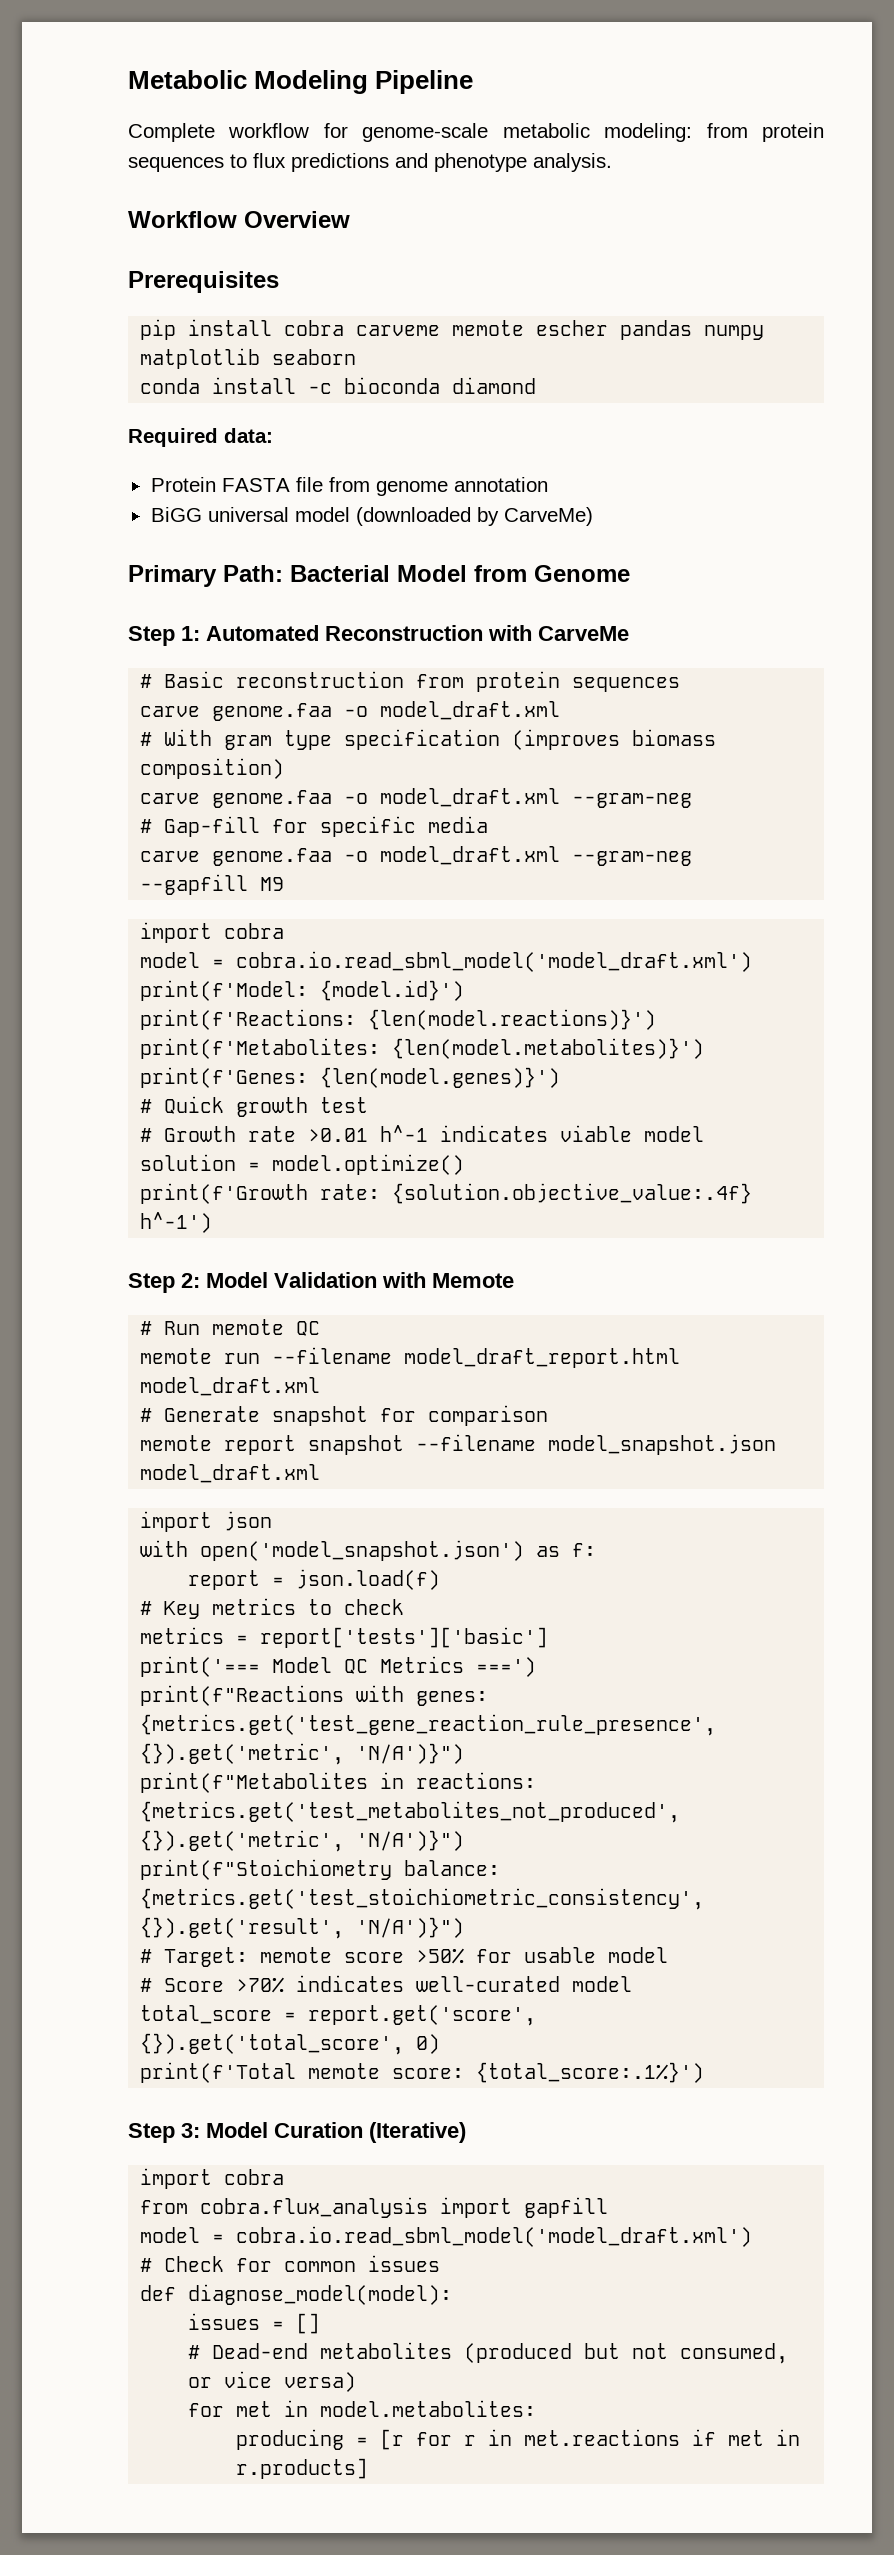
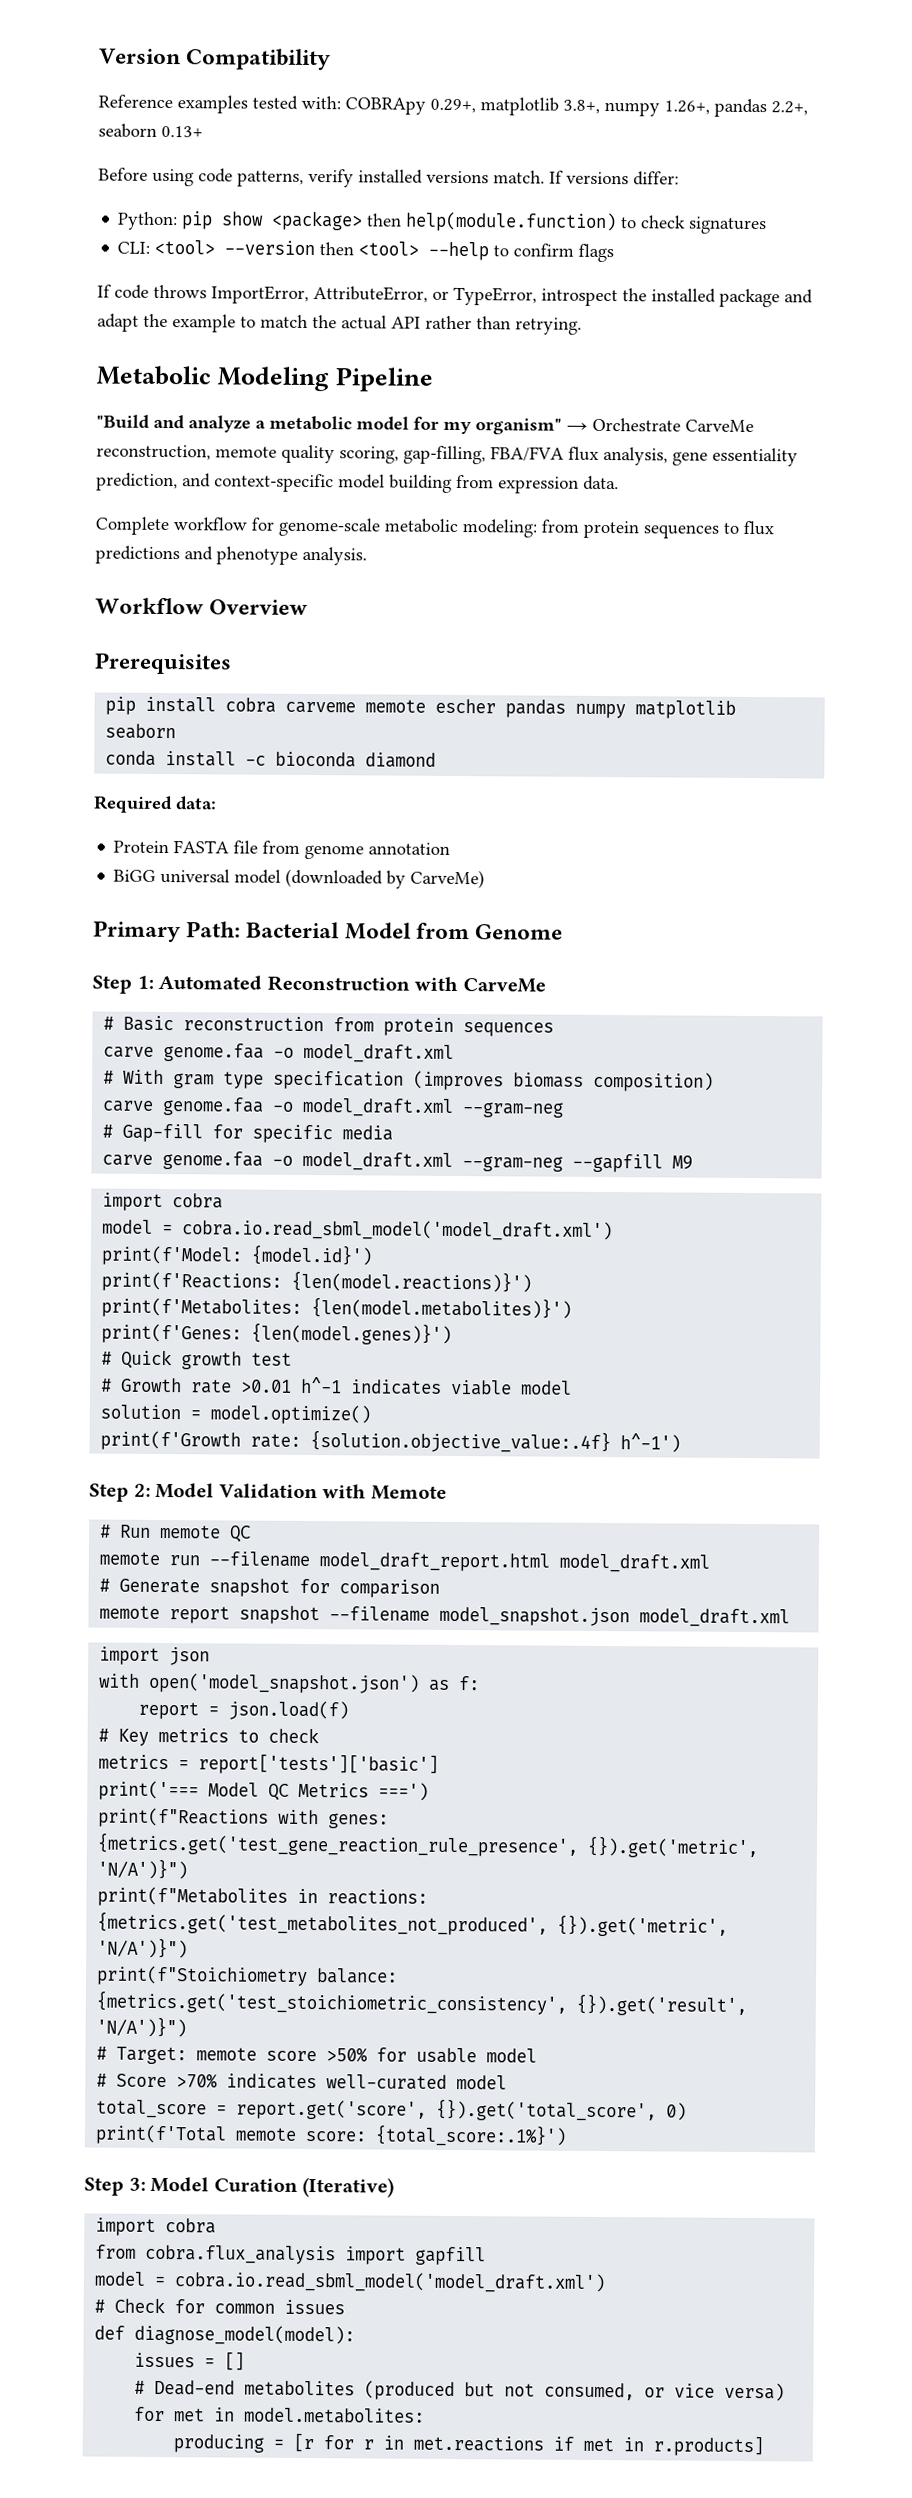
+ Version Compatibility
+ Reference examples tested with: COBRApy 0.29+, matplotlib 3.8+, numpy 1.26+, pandas 2.2+, seaborn 0.13+
+ Before using code patterns, verify installed versions match. If versions differ:
+ Python: pip show <package> then help(module.function) to check signatures
+ CLI: <tool> --version then <tool> --help to confirm flags
+ If code throws ImportError, AttributeError, or TypeError, introspect the installed package and adapt the example to match the actual API rather than retrying.
  Metabolic Modeling Pipeline
+ "Build and analyze a metabolic model for my organism" → Orchestrate CarveMe reconstruction, memote quality scoring, gap-filling, FBA/FVA flux analysis, gene essentiality prediction, and context-specific model building from expression data.

